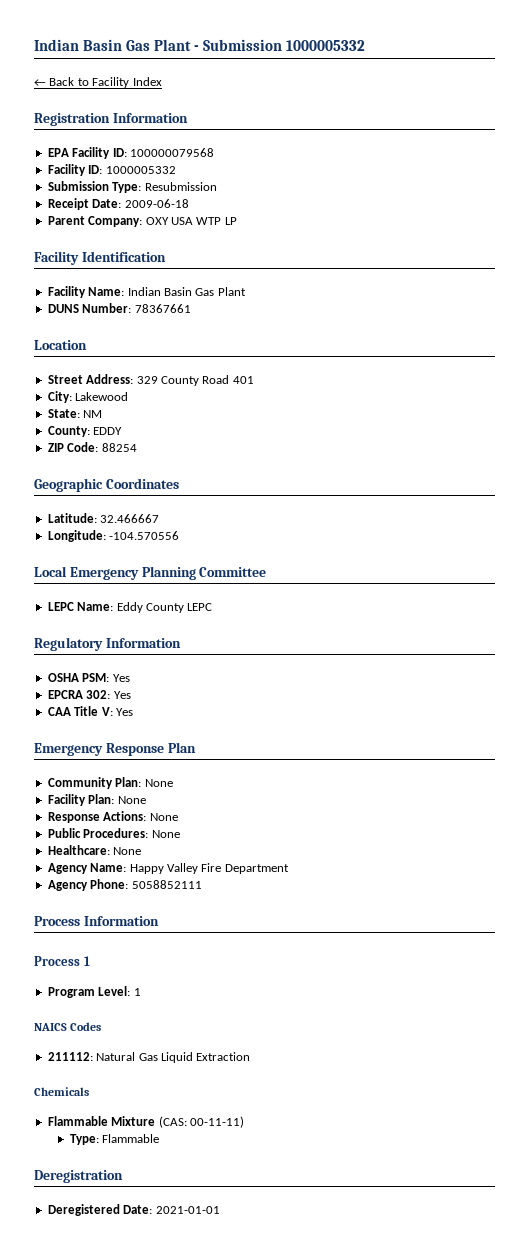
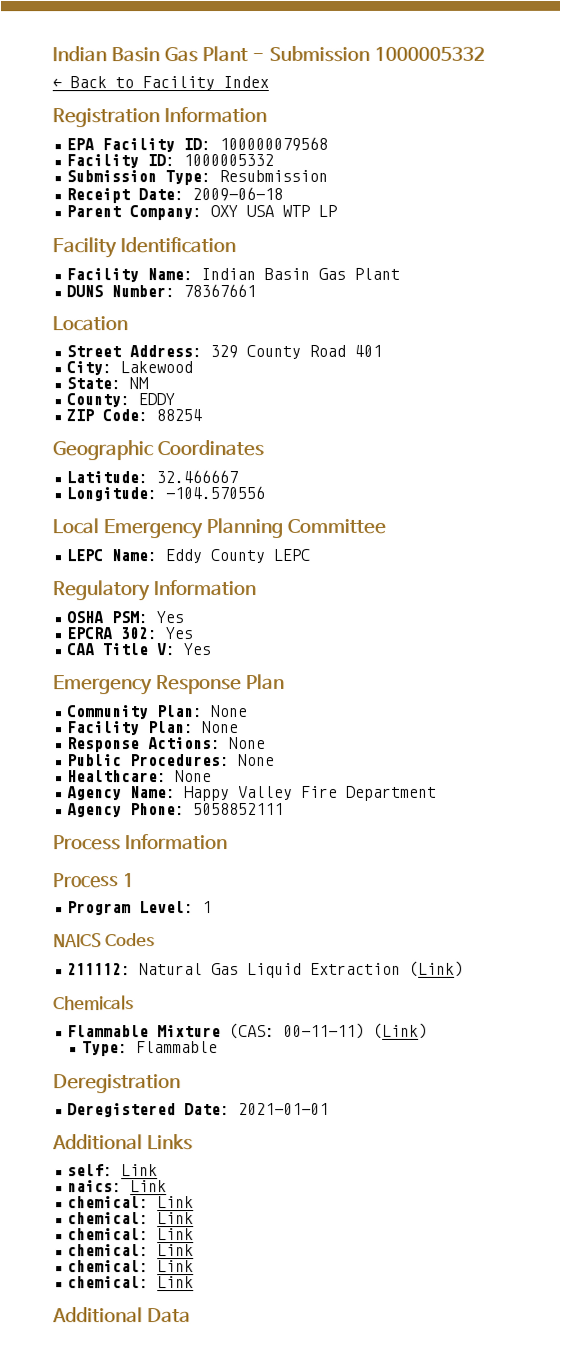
- 211112: Natural Gas Liquid Extraction
+ 211112: Natural Gas Liquid Extraction (Link)
- Flammable Mixture (CAS: 00-11-11)
+ Flammable Mixture (CAS: 00-11-11) (Link)
+ Additional Links
+ self: Link
+ naics: Link
+ chemical: Link
+ chemical: Link
+ chemical: Link
+ chemical: Link
+ chemical: Link
+ chemical: Link
+ Additional Data

